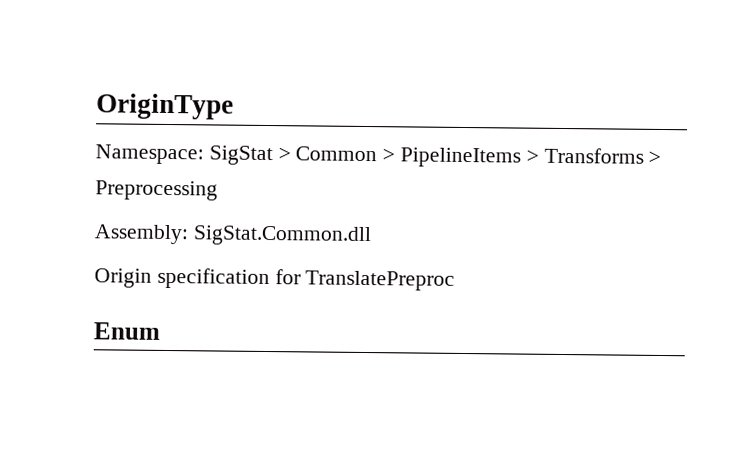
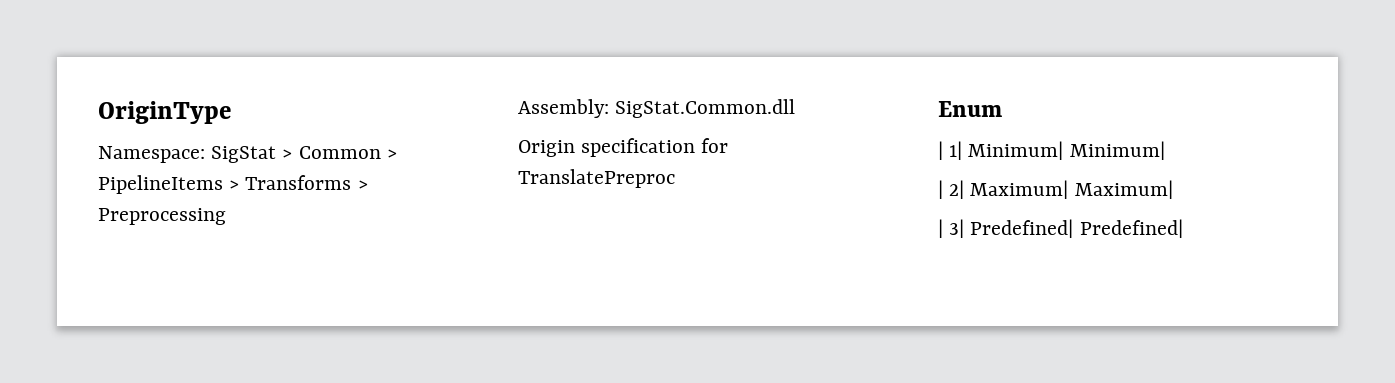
+ | 1| Minimum| Minimum|
+ | 2| Maximum| Maximum|
+ | 3| Predefined| Predefined|

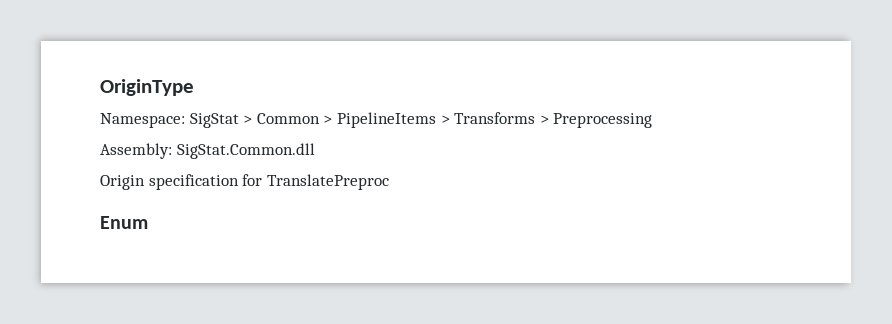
- | 1| Minimum| Minimum|
- | 2| Maximum| Maximum|
- | 3| Predefined| Predefined|

